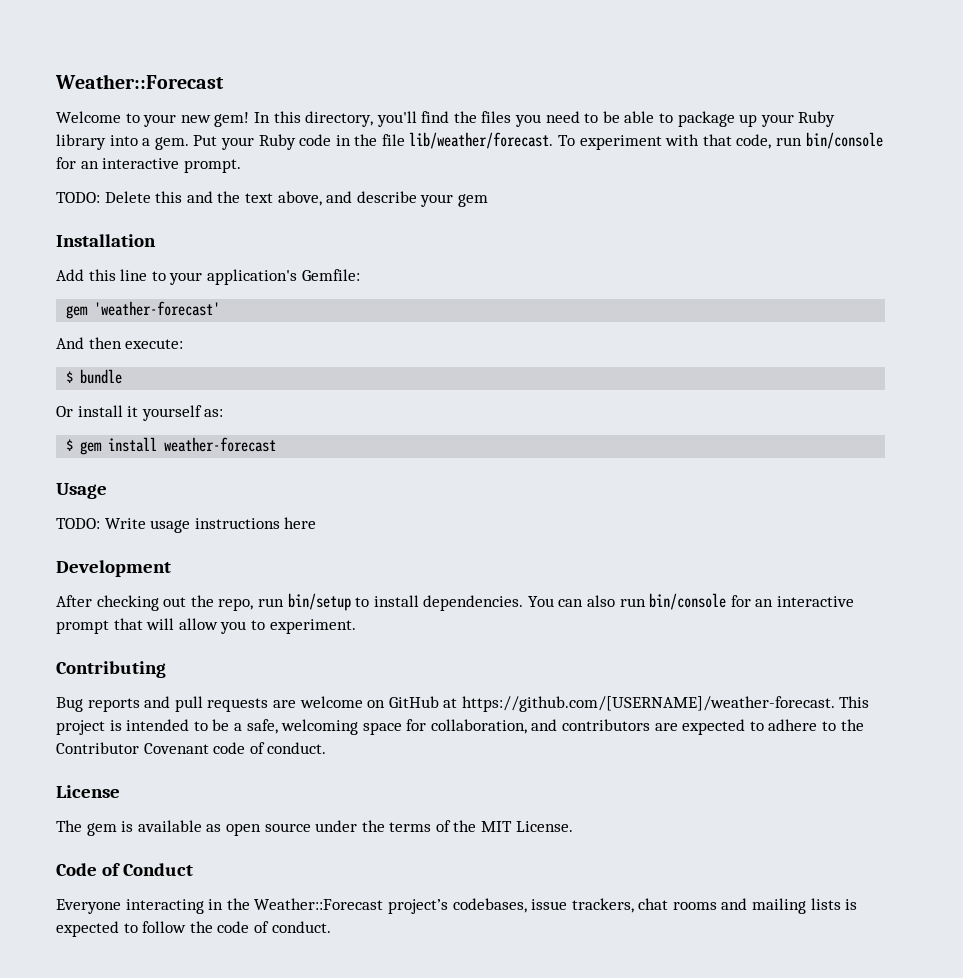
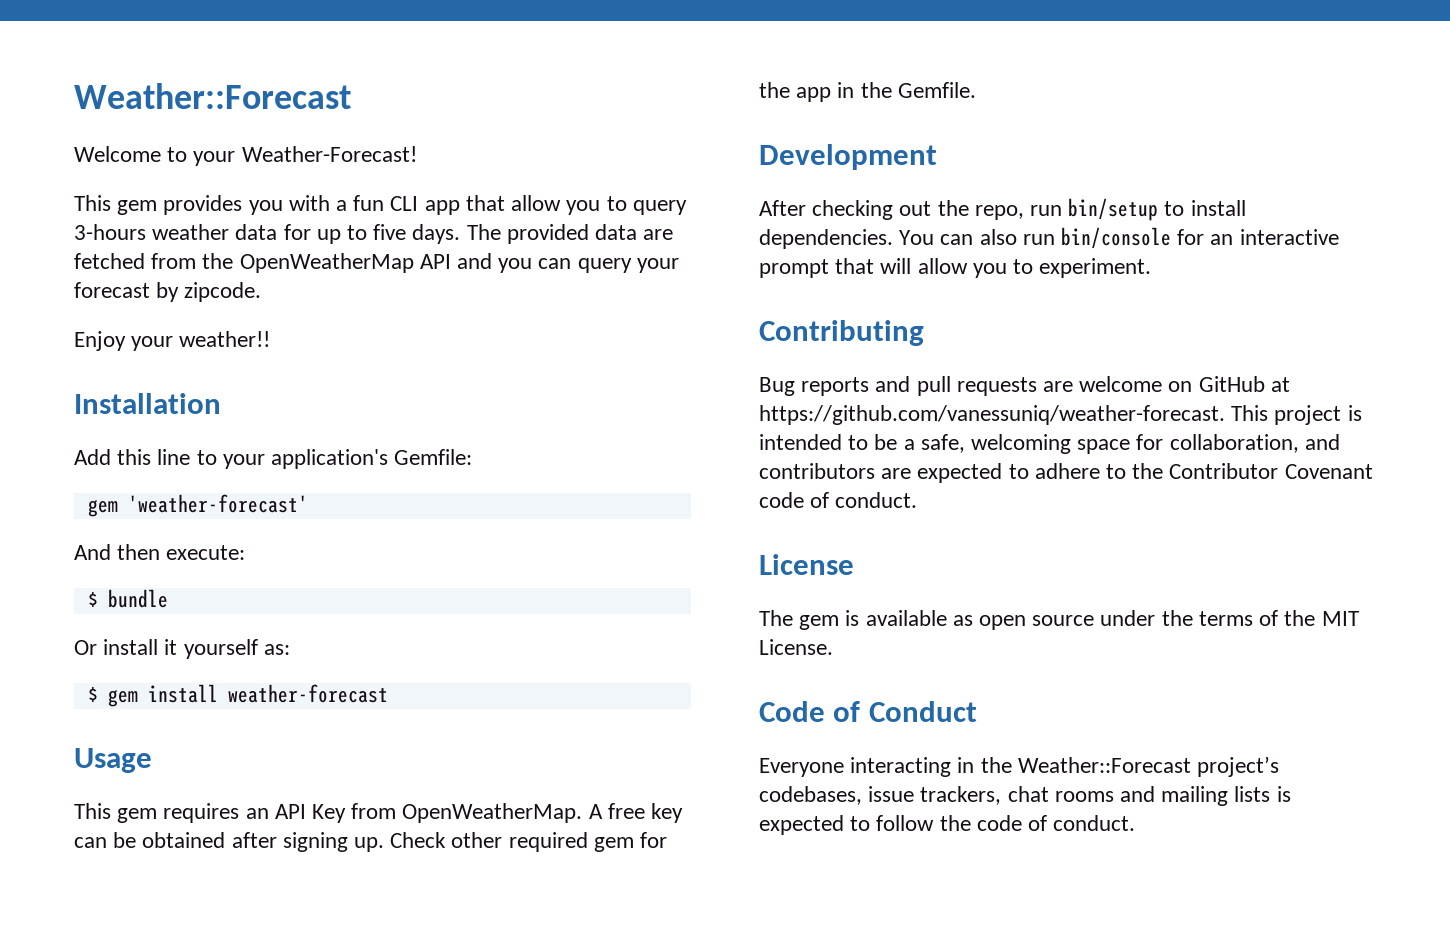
- Welcome to your new gem! In this directory, you'll find the files you need to be able to package up your Ruby library into a gem. Put your Ruby code in the file lib/weather/forecast. To experiment with that code, run bin/console for an interactive prompt.
- TODO: Delete this and the text above, and describe your gem
+ Welcome to your Weather-Forecast!
+ This gem provides you with a fun CLI app that allow you to query 3-hours weather data for up to five days. The provided data are fetched from the OpenWeatherMap API and you can query your forecast by zipcode.
+ Enjoy your weather!!
- TODO: Write usage instructions here
+ This gem requires an API Key from OpenWeatherMap. A free key can be obtained after signing up. Check other required gem for the app in the Gemfile.
- Bug reports and pull requests are welcome on GitHub at https://github.com/[USERNAME]/weather-forecast. This project is intended to be a safe, welcoming space for collaboration, and contributors are expected to adhere to the Contributor Covenant code of conduct.
+ Bug reports and pull requests are welcome on GitHub at https://github.com/vanessuniq/weather-forecast. This project is intended to be a safe, welcoming space for collaboration, and contributors are expected to adhere to the Contributor Covenant code of conduct.

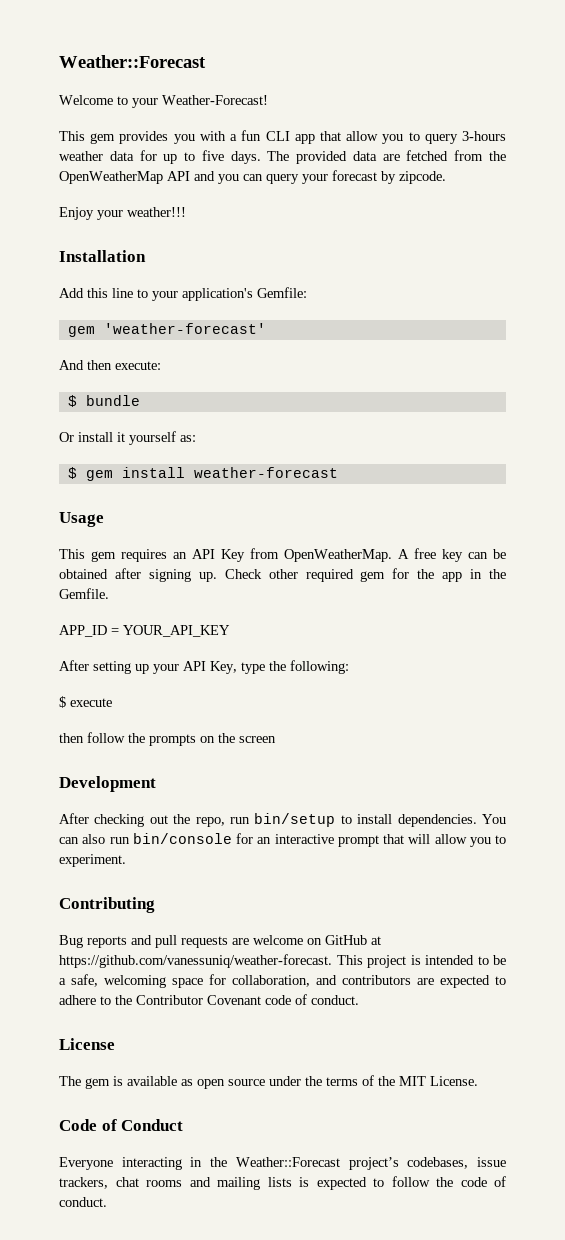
- Enjoy your weather!!
+ Enjoy your weather!!!
+ APP_ID = YOUR_API_KEY
+ After setting up your API Key, type the following:
+ $ execute
+ then follow the prompts on the screen

